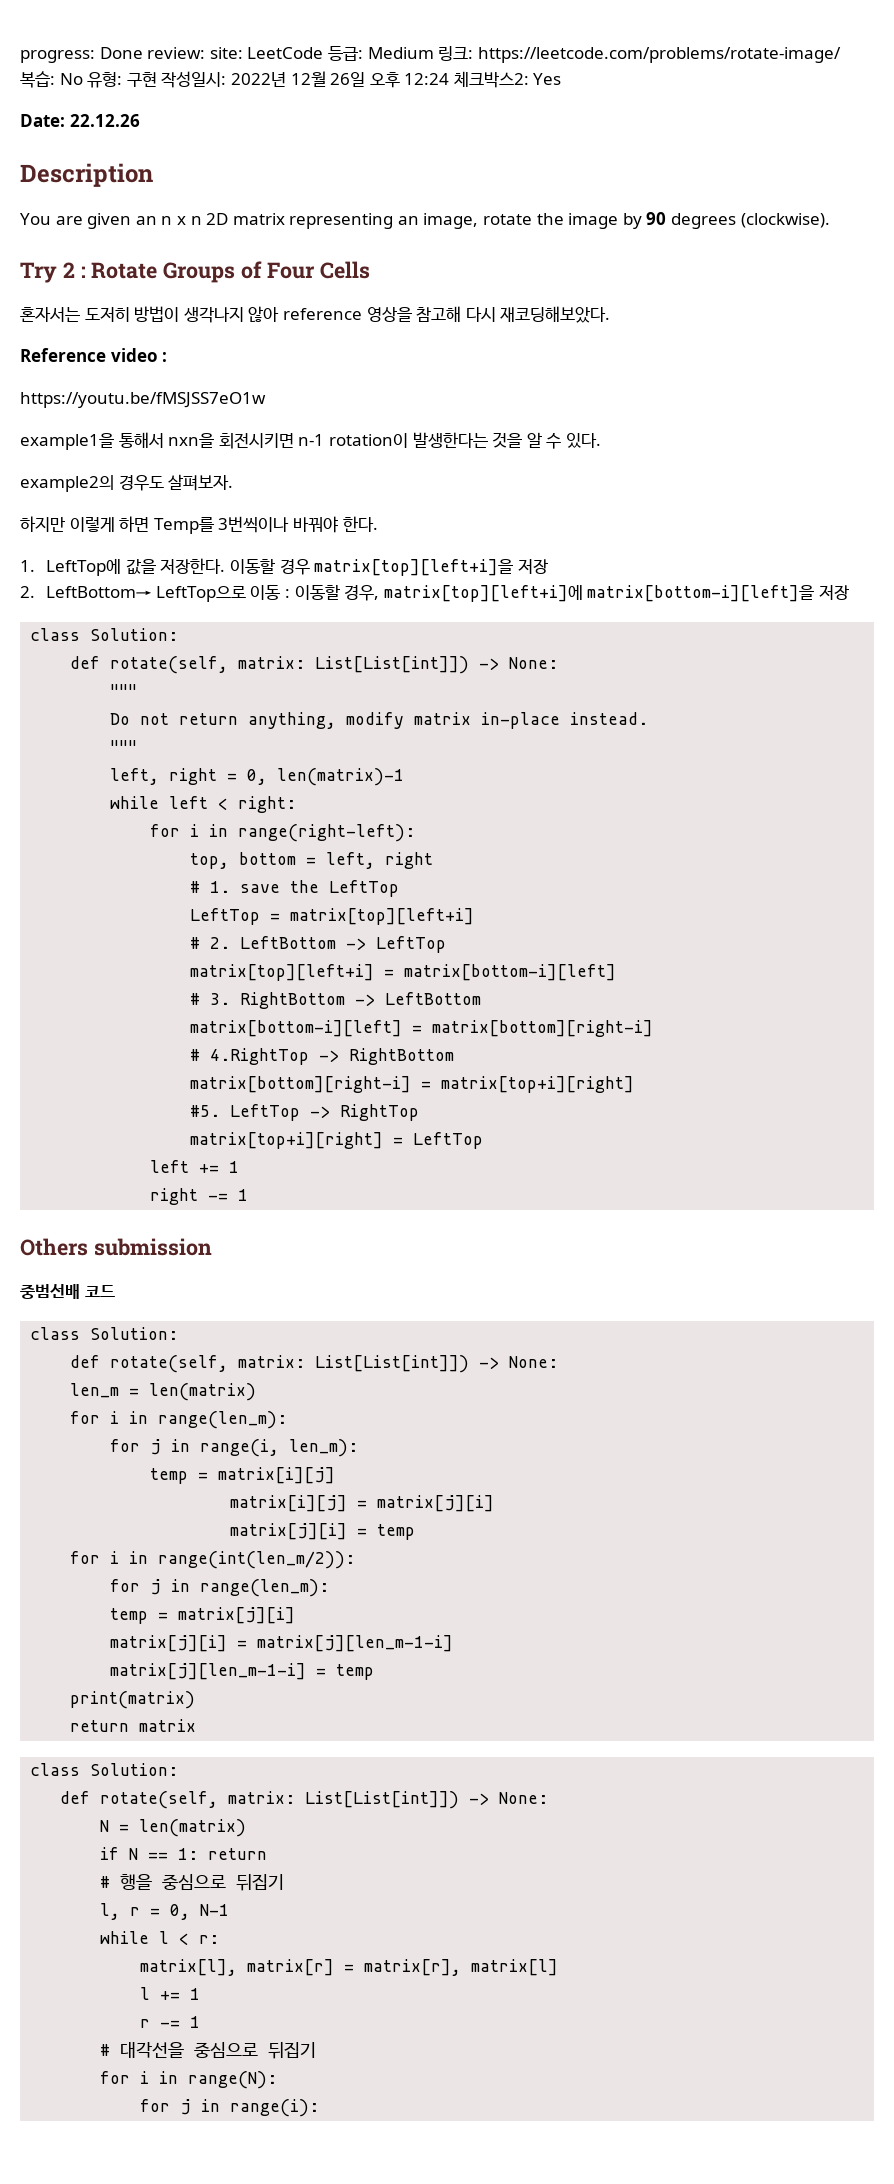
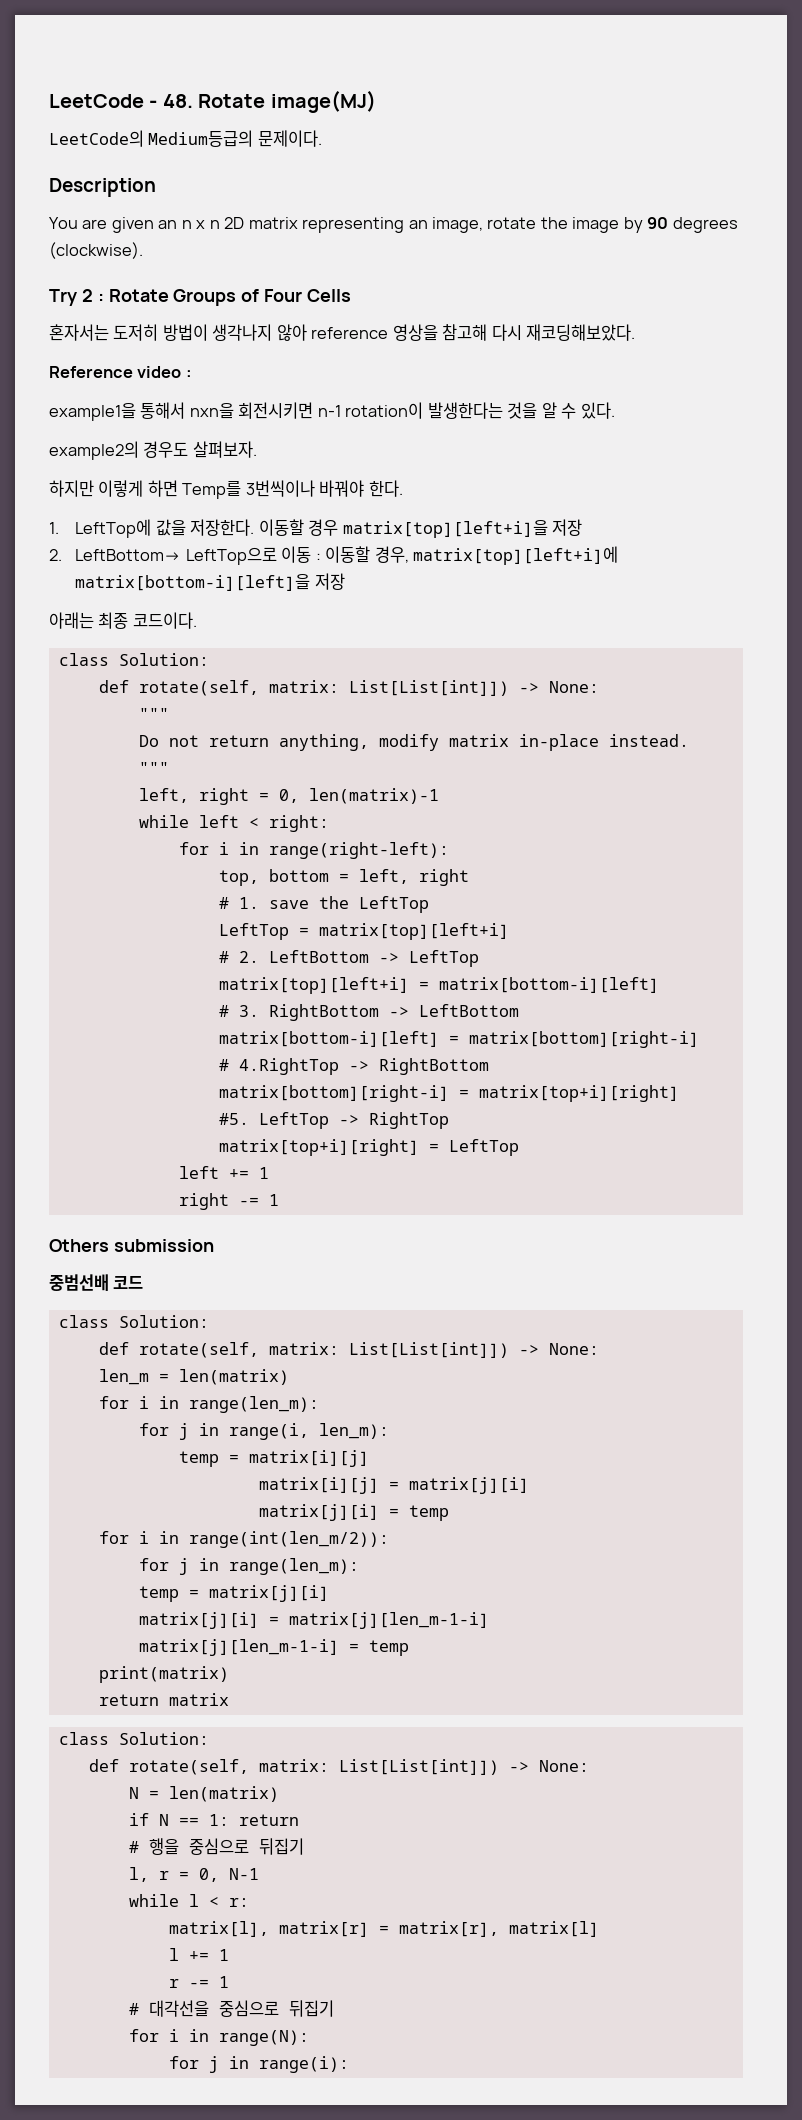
- progress: Done review: site: LeetCode 등급: Medium 링크: https://leetcode.com/problems/rotate-image/ 복습: No 유형: 구현 작성일시: 2022년 12월 26일 오후 12:24 체크박스2: Yes
- Date: 22.12.26
+ LeetCode - 48. Rotate image(MJ)
+ LeetCode의 Medium등급의 문제이다.
- https://youtu.be/fMSJSS7eO1w
+ 아래는 최종 코드이다.

